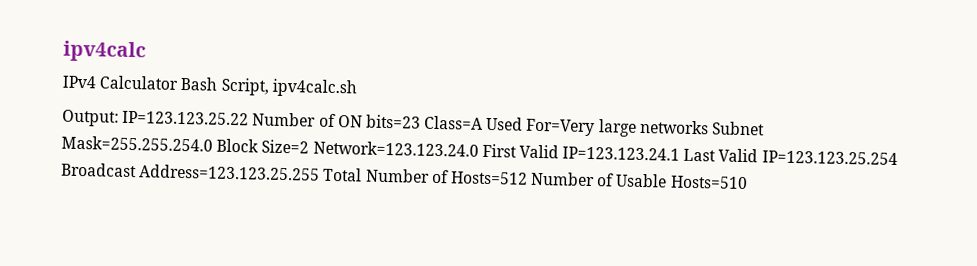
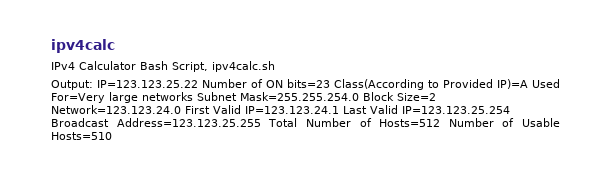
- Output: IP=123.123.25.22 Number of ON bits=23 Class=A Used For=Very large networks Subnet Mask=255.255.254.0 Block Size=2 Network=123.123.24.0 First Valid IP=123.123.24.1 Last Valid IP=123.123.25.254 Broadcast Address=123.123.25.255 Total Number of Hosts=512 Number of Usable Hosts=510
+ Output: IP=123.123.25.22 Number of ON bits=23 Class(According to Provided IP)=A Used For=Very large networks Subnet Mask=255.255.254.0 Block Size=2 Network=123.123.24.0 First Valid IP=123.123.24.1 Last Valid IP=123.123.25.254 Broadcast Address=123.123.25.255 Total Number of Hosts=512 Number of Usable Hosts=510

